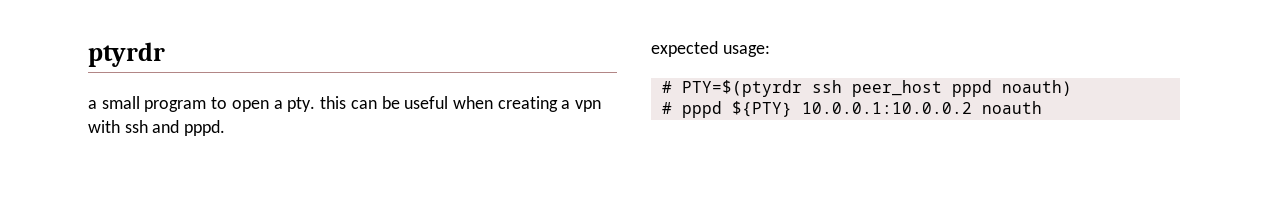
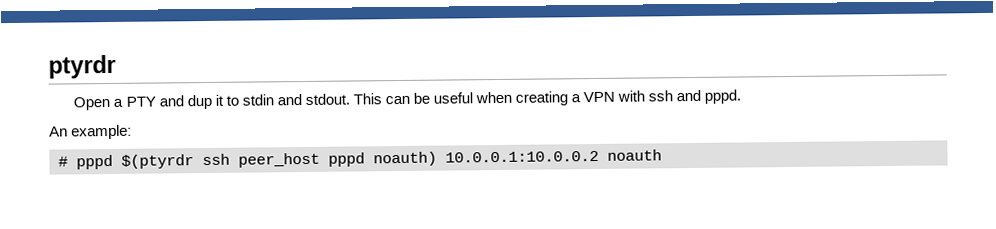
- a small program to open a pty. this can be useful when creating a vpn with ssh and pppd.
+ Open a PTY and dup it to stdin and stdout. This can be useful when creating a VPN with ssh and pppd.
- expected usage:
- # PTY=$(ptyrdr ssh peer_host pppd noauth)
- # pppd ${PTY} 10.0.0.1:10.0.0.2 noauth
+ An example:
+ # pppd $(ptyrdr ssh peer_host pppd noauth) 10.0.0.1:10.0.0.2 noauth

